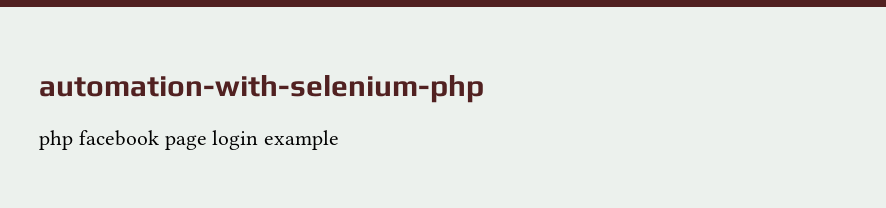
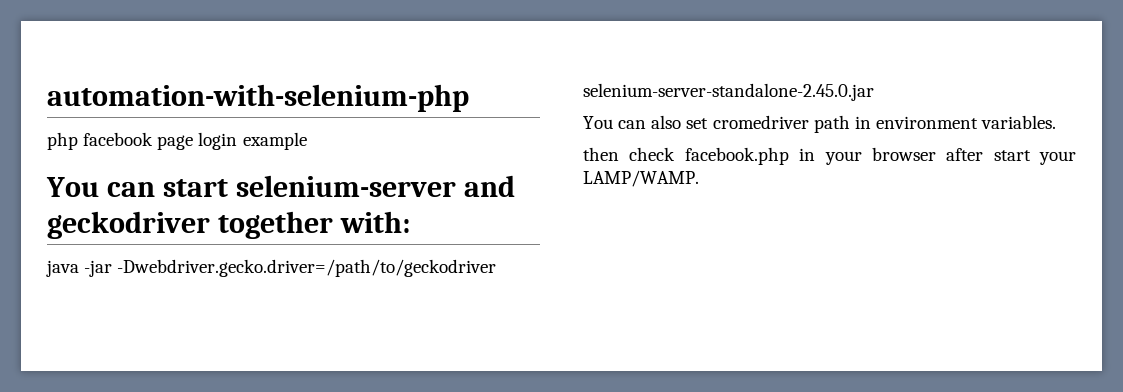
+ You can start selenium-server and geckodriver together with:
+ java -jar -Dwebdriver.gecko.driver=/path/to/geckodriver selenium-server-standalone-2.45.0.jar
+ You can also set cromedriver path in environment variables.
+ then check facebook.php in your browser after start your LAMP/WAMP.

